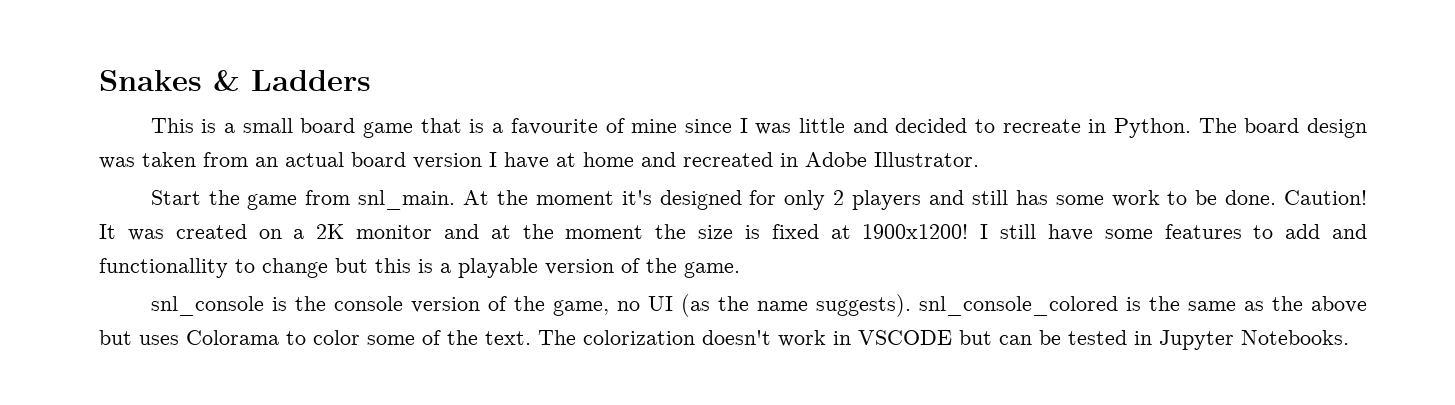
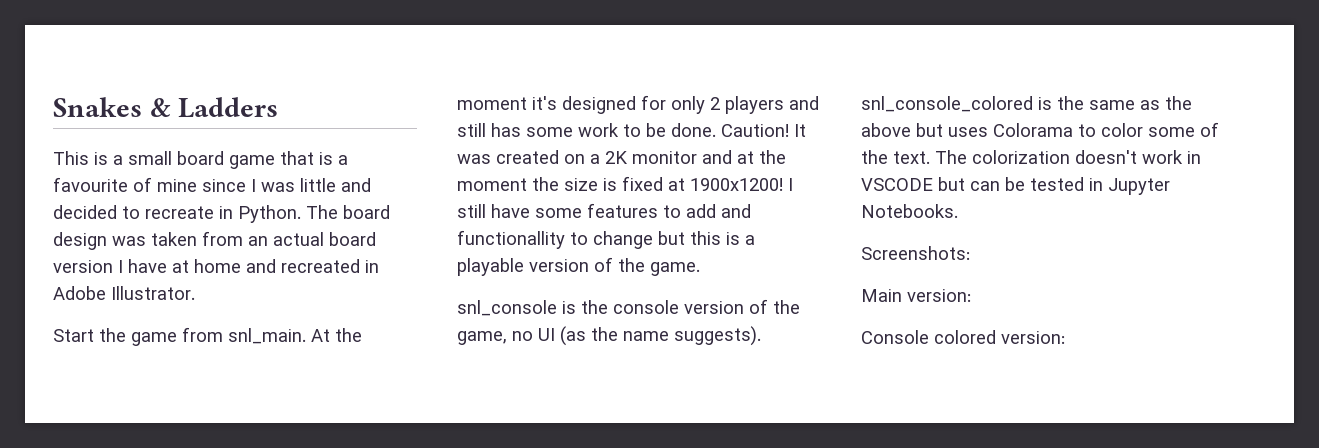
+ Screenshots:
+ Main version:
+ Console colored version:

